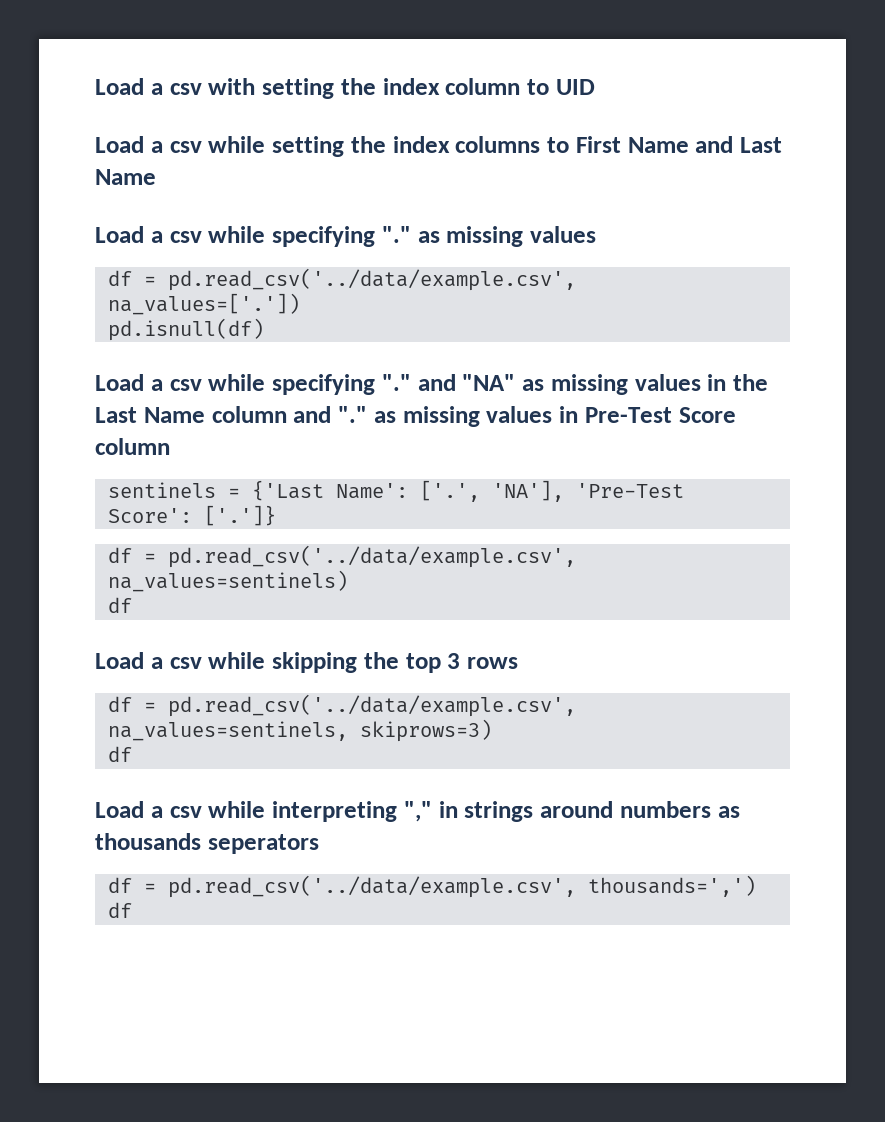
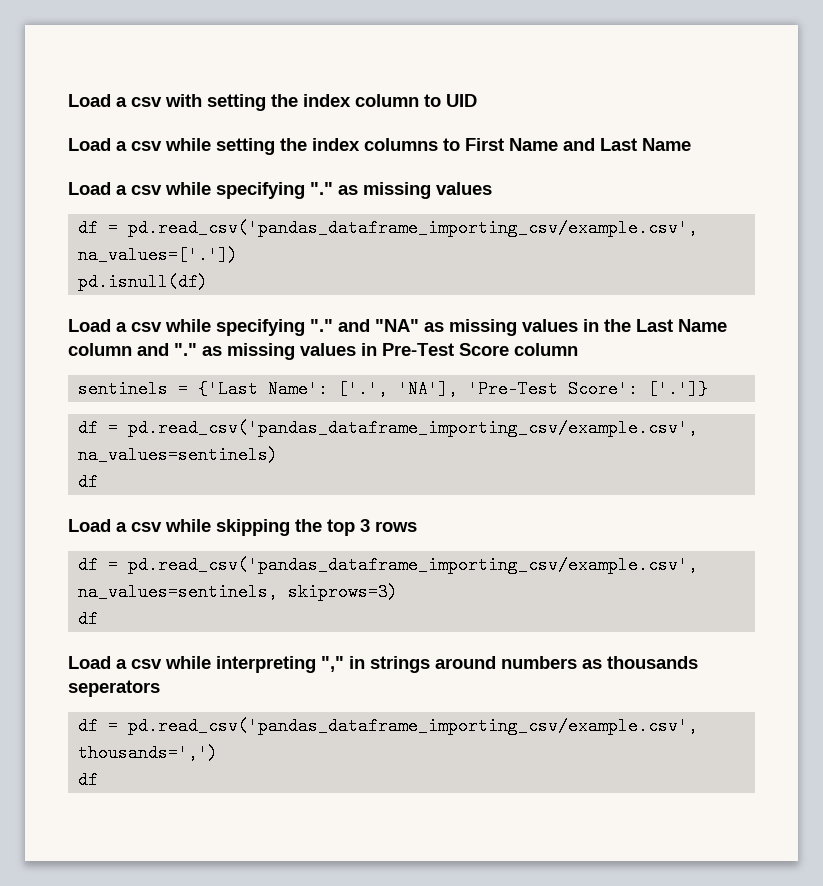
- df = pd.read_csv('../data/example.csv', na_values=['.'])
+ df = pd.read_csv('pandas_dataframe_importing_csv/example.csv', na_values=['.'])
- df = pd.read_csv('../data/example.csv', na_values=sentinels)
+ df = pd.read_csv('pandas_dataframe_importing_csv/example.csv', na_values=sentinels)
- df = pd.read_csv('../data/example.csv', na_values=sentinels, skiprows=3)
+ df = pd.read_csv('pandas_dataframe_importing_csv/example.csv', na_values=sentinels, skiprows=3)
- df = pd.read_csv('../data/example.csv', thousands=',')
+ df = pd.read_csv('pandas_dataframe_importing_csv/example.csv', thousands=',')

